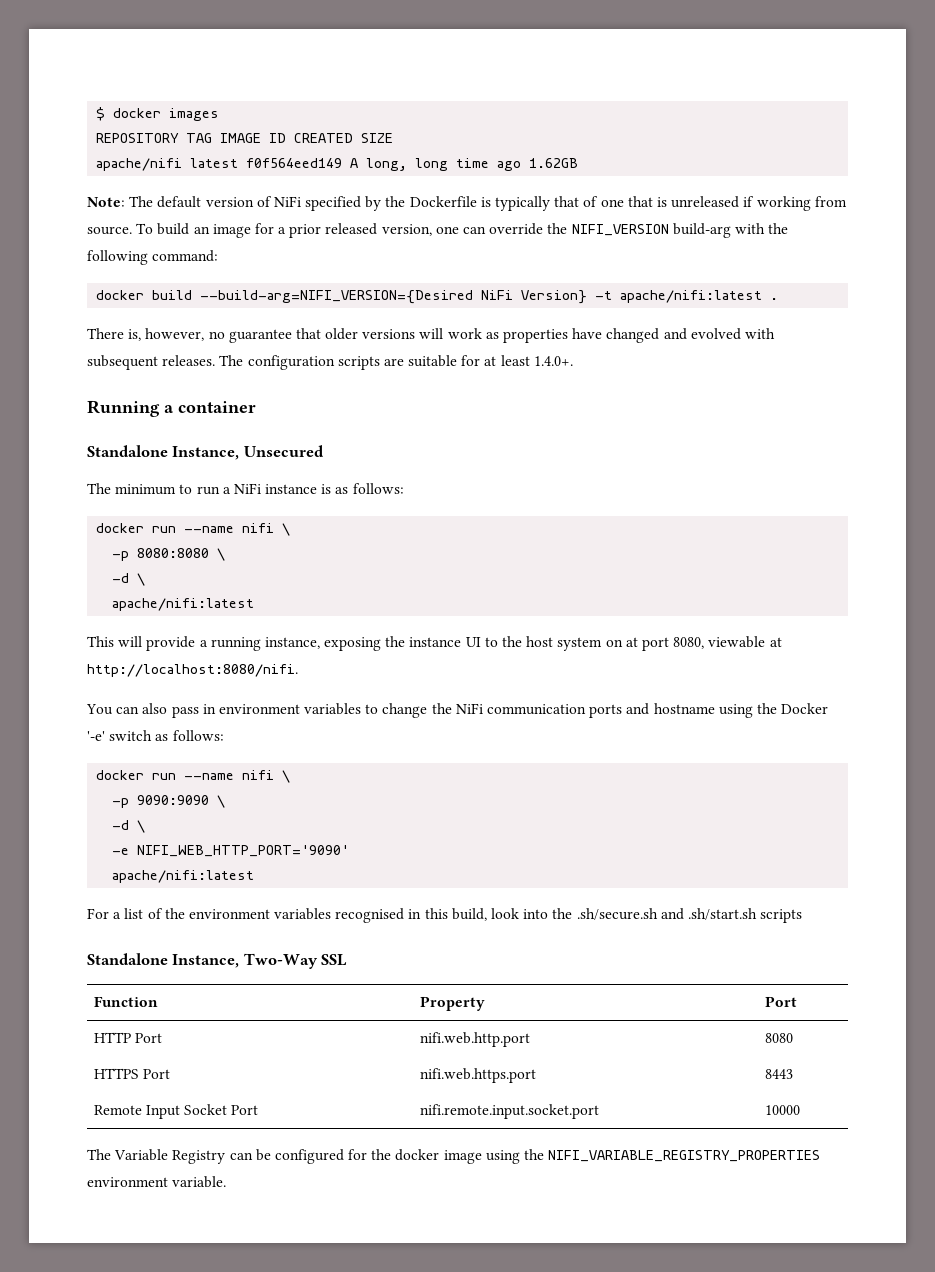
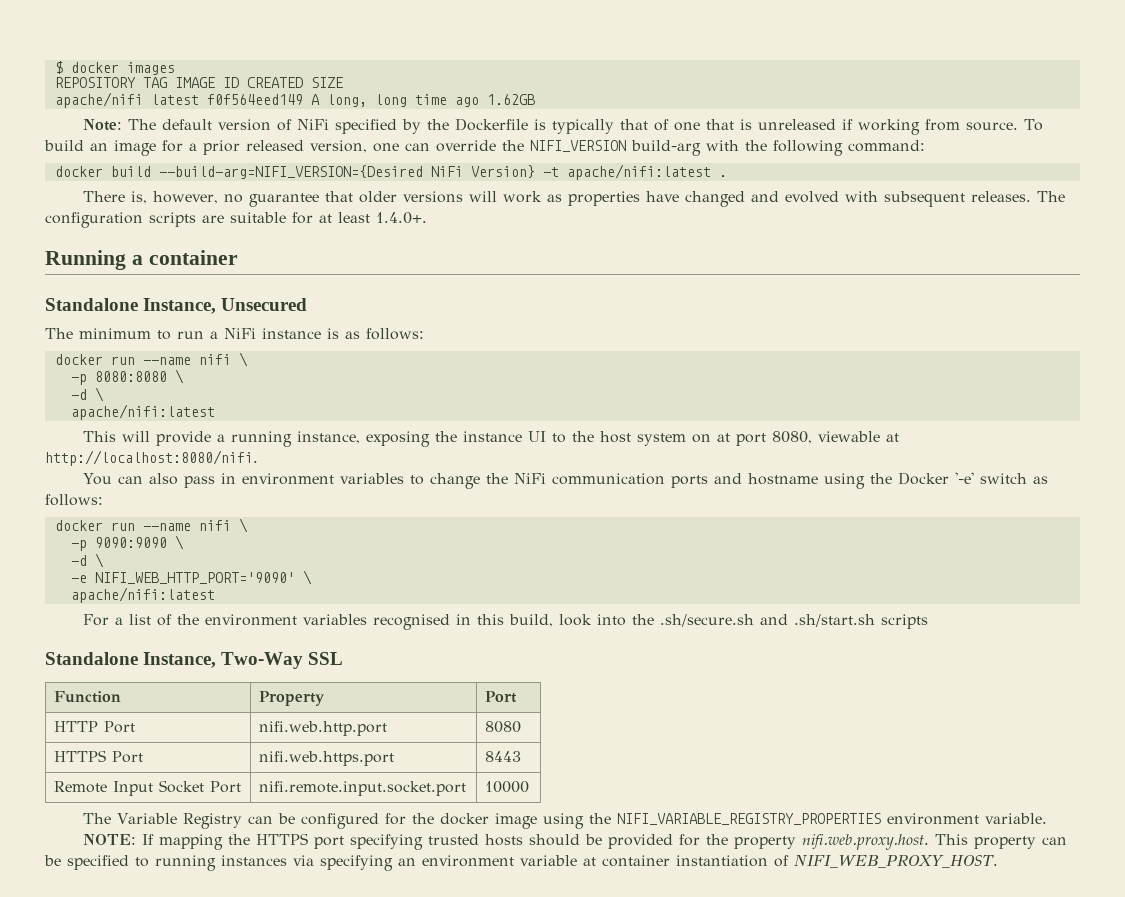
- -e NIFI_WEB_HTTP_PORT='9090'
+ -e NIFI_WEB_HTTP_PORT='9090' \
+ NOTE: If mapping the HTTPS port specifying trusted hosts should be provided for the property nifi.web.proxy.host. This property can be specified to running instances via specifying an environment variable at container instantiation of NIFI_WEB_PROXY_HOST.

